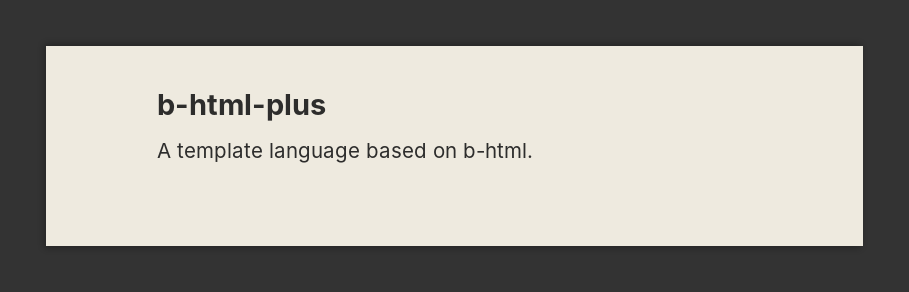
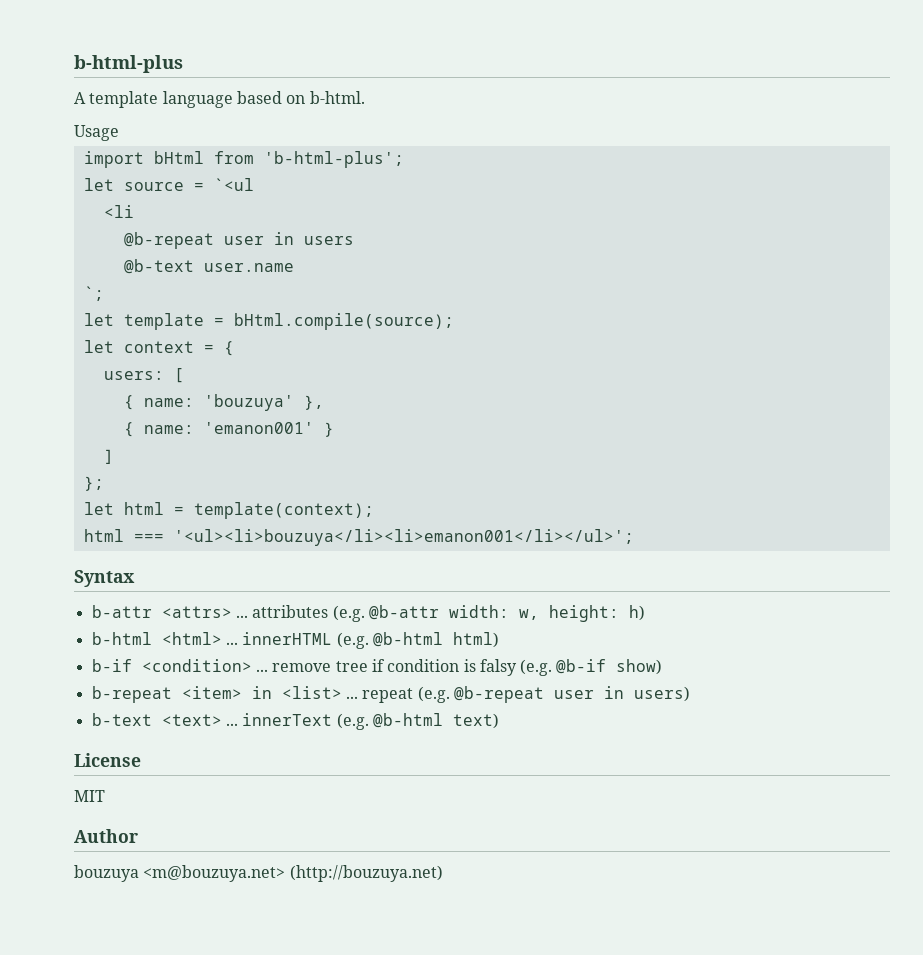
+ Usage
+ import bHtml from 'b-html-plus';
+ let source = `<ul
+ <li
+ @b-repeat user in users
+ @b-text user.name
+ `;
+ let template = bHtml.compile(source);
+ let context = {
+ users: [
+ { name: 'bouzuya' },
+ { name: 'emanon001' }
+ ]
+ };
+ let html = template(context);
+ html === '<ul><li>bouzuya</li><li>emanon001</li></ul>';
+ Syntax
+ b-attr <attrs> ... attributes (e.g. @b-attr width: w, height: h)
+ b-html <html> ... innerHTML (e.g. @b-html html)
+ b-if <condition> ... remove tree if condition is falsy (e.g. @b-if show)
+ b-repeat <item> in <list> ... repeat (e.g. @b-repeat user in users)
+ b-text <text> ... innerText (e.g. @b-html text)
+ License
+ MIT
+ Author
+ bouzuya <m@bouzuya.net> (http://bouzuya.net)

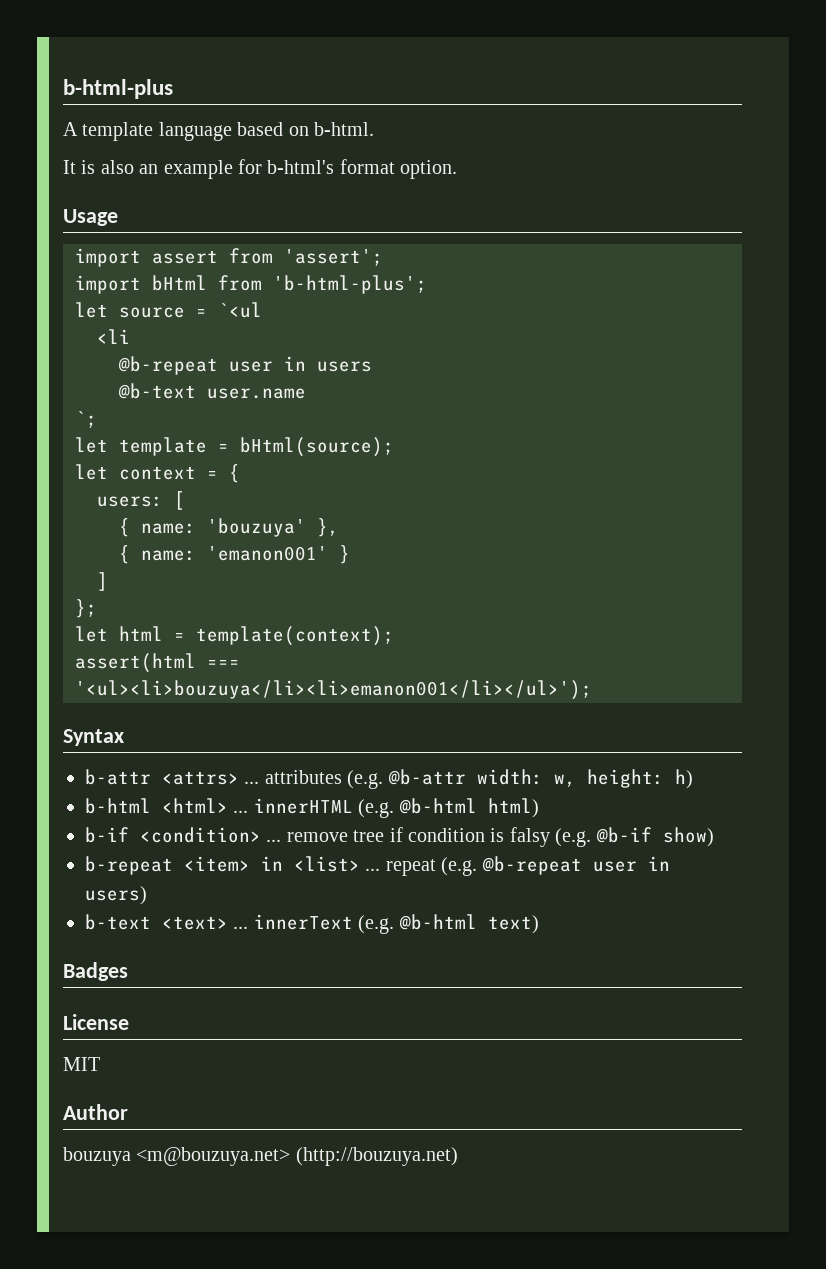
+ It is also an example for b-html's format option.
  Usage
+ import assert from 'assert';
- let template = bHtml.compile(source);
+ let template = bHtml(source);
- html === '<ul><li>bouzuya</li><li>emanon001</li></ul>';
+ assert(html === '<ul><li>bouzuya</li><li>emanon001</li></ul>');
+ Badges

